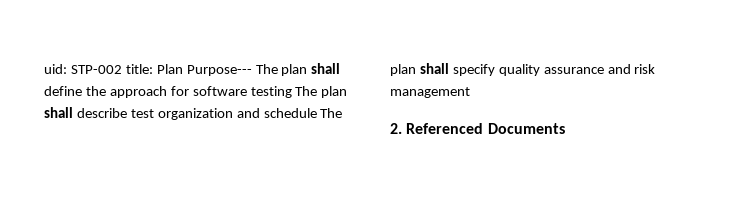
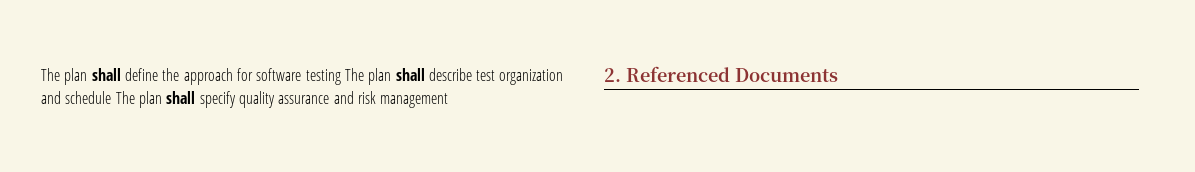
- uid: STP-002 title: Plan Purpose--- The plan shall define the approach for software testing The plan shall describe test organization and schedule The plan shall specify quality assurance and risk management
+ The plan shall define the approach for software testing The plan shall describe test organization and schedule The plan shall specify quality assurance and risk management

